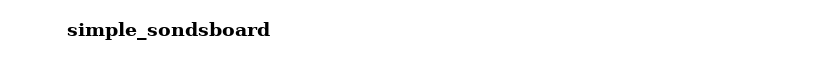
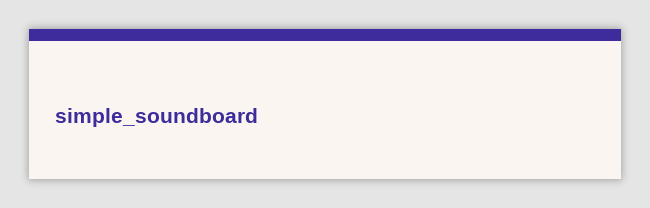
- simple_sondsboard
+ simple_soundboard

